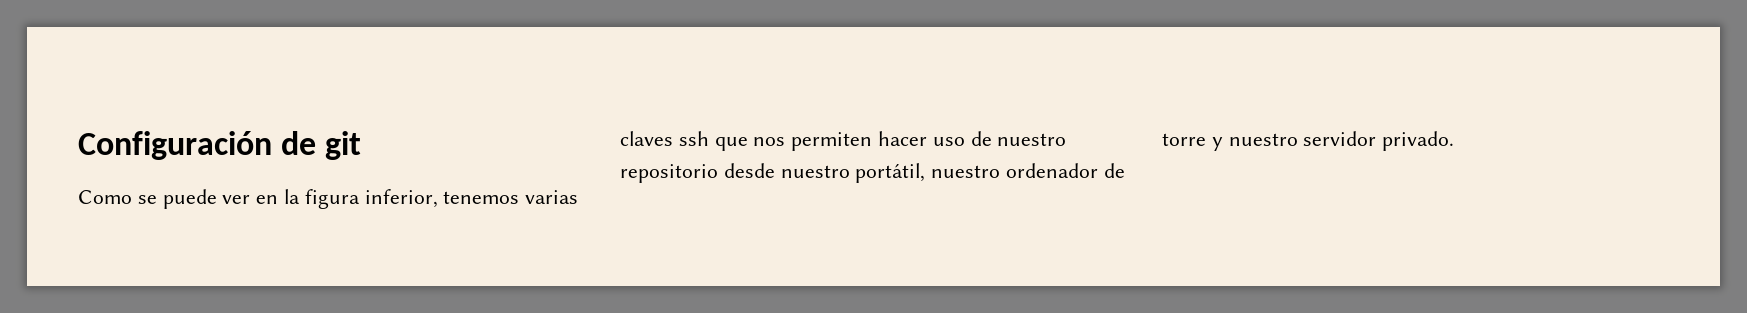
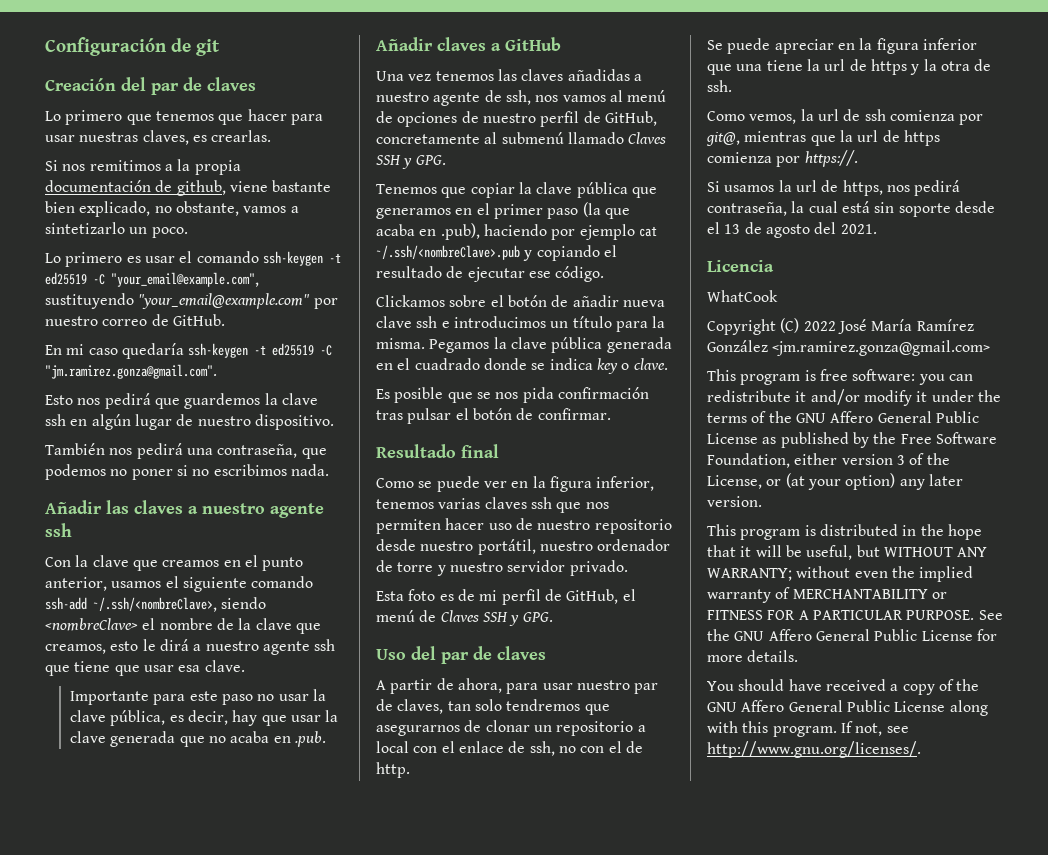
+ Creación del par de claves
+ Lo primero que tenemos que hacer para usar nuestras claves, es crearlas.
+ Si nos remitimos a la propia documentación de github, viene bastante bien explicado, no obstante, vamos a sintetizarlo un poco.
+ Lo primero es usar el comando ssh-keygen -t ed25519 -C "your_email@example.com", sustituyendo "your_email@example.com" por nuestro correo de GitHub.
+ En mi caso quedaría ssh-keygen -t ed25519 -C "jm.ramirez.gonza@gmail.com".
+ Esto nos pedirá que guardemos la clave ssh en algún lugar de nuestro dispositivo.
+ También nos pedirá una contraseña, que podemos no poner si no escribimos nada.
+ Añadir las claves a nuestro agente ssh
+ Con la clave que creamos en el punto anterior, usamos el siguiente comando ssh-add ~/.ssh/<nombreClave>, siendo <nombreClave> el nombre de la clave que creamos, esto le dirá a nuestro agente ssh que tiene que usar esa clave.
+ Importante para este paso no usar la clave pública, es decir, hay que usar la clave generada que no acaba en .pub.
+ Añadir claves a GitHub
+ Una vez tenemos las claves añadidas a nuestro agente de ssh, nos vamos al menú de opciones de nuestro perfil de GitHub, concretamente al submenú llamado Claves SSH y GPG.
+ Tenemos que copiar la clave pública que generamos en el primer paso (la que acaba en .pub), haciendo por ejemplo cat ~/.ssh/<nombreClave>.pub y copiando el resultado de ejecutar ese código.
+ Clickamos sobre el botón de añadir nueva clave ssh e introducimos un título para la misma. Pegamos la clave pública generada en el cuadrado donde se indica key o clave.
+ Es posible que se nos pida confirmación tras pulsar el botón de confirmar.
+ Resultado final
+ Esta foto es de mi perfil de GitHub, el menú de Claves SSH y GPG.
+ Uso del par de claves
+ A partir de ahora, para usar nuestro par de claves, tan solo tendremos que asegurarnos de clonar un repositorio a local con el enlace de ssh, no con el de http.
+ Se puede apreciar en la figura inferior que una tiene la url de https y la otra de ssh.
+ Como vemos, la url de ssh comienza por git@, mientras que la url de https comienza por https://.
+ Si usamos la url de https, nos pedirá contraseña, la cual está sin soporte desde el 13 de agosto del 2021.
+ Licencia
+ WhatCook
+ Copyright (C) 2022 José María Ramírez González <jm.ramirez.gonza@gmail.com>
+ This program is free software: you can redistribute it and/or modify it under the terms of the GNU Affero General Public License as published by the Free Software Foundation, either version 3 of the License, or (at your option) any later version.
+ This program is distributed in the hope that it will be useful, but WITHOUT ANY WARRANTY; without even the implied warranty of MERCHANTABILITY or FITNESS FOR A PARTICULAR PURPOSE. See the GNU Affero General Public License for more details.
+ You should have received a copy of the GNU Affero General Public License along with this program. If not, see http://www.gnu.org/licenses/.

